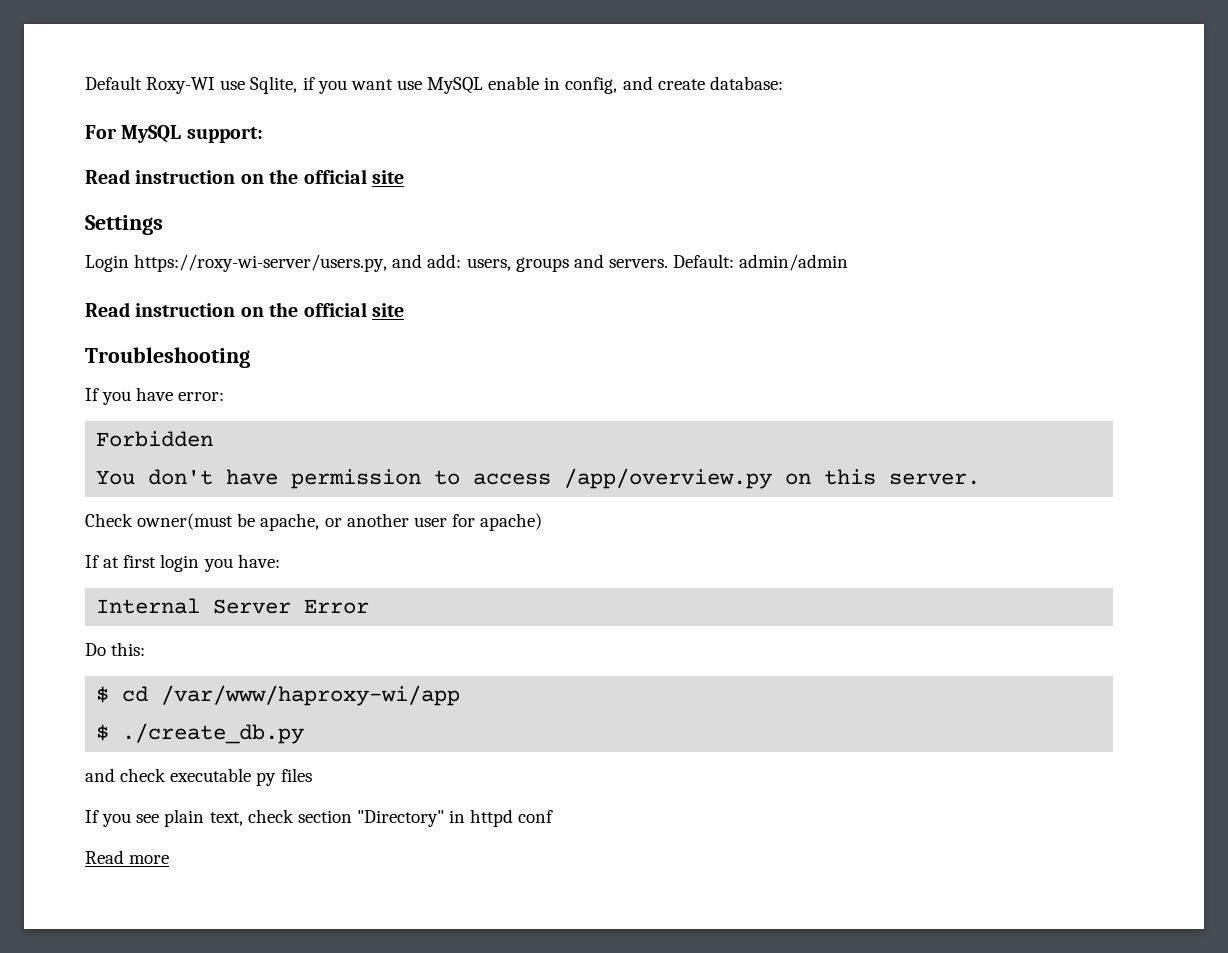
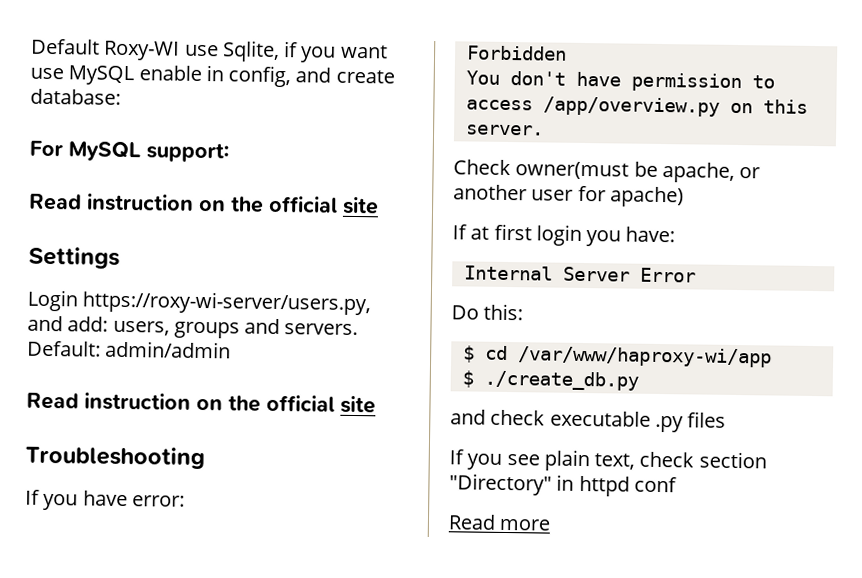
- and check executable py files
+ and check executable .py files

